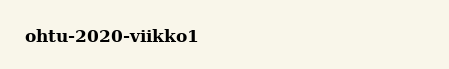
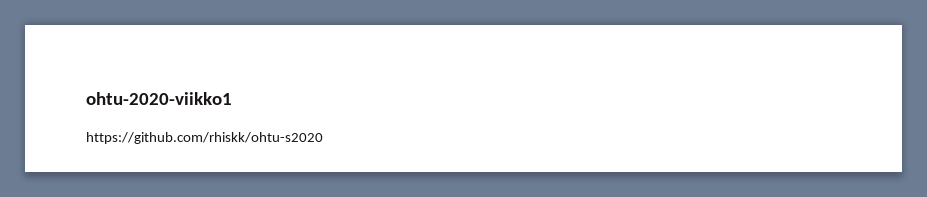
+ https://github.com/rhiskk/ohtu-s2020

